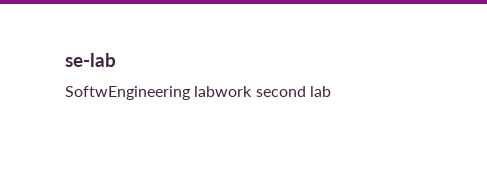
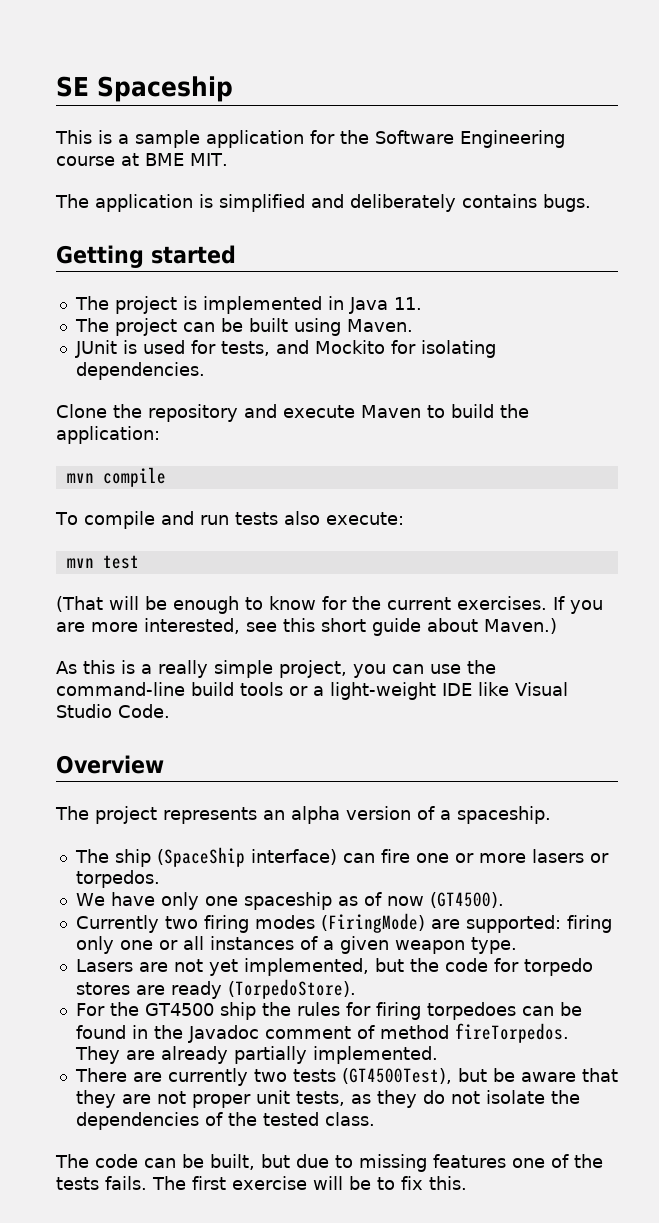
- se-lab
- SoftwEngineering labwork second lab
+ SE Spaceship
+ This is a sample application for the Software Engineering course at BME MIT.
+ The application is simplified and deliberately contains bugs.
+ Getting started
+ The project is implemented in Java 11.
+ The project can be built using Maven.
+ JUnit is used for tests, and Mockito for isolating dependencies.
+ Clone the repository and execute Maven to build the application:
+ mvn compile
+ To compile and run tests also execute:
+ mvn test
+ (That will be enough to know for the current exercises. If you are more interested, see this short guide about Maven.)
+ As this is a really simple project, you can use the command-line build tools or a light-weight IDE like Visual Studio Code.
+ Overview
+ The project represents an alpha version of a spaceship.
+ The ship (SpaceShip interface) can fire one or more lasers or torpedos.
+ We have only one spaceship as of now (GT4500).
+ Currently two firing modes (FiringMode) are supported: firing only one or all instances of a given weapon type.
+ Lasers are not yet implemented, but the code for torpedo stores are ready (TorpedoStore).
+ For the GT4500 ship the rules for firing torpedoes can be found in the Javadoc comment of method fireTorpedos. They are already partially implemented.
+ There are currently two tests (GT4500Test), but be aware that they are not proper unit tests, as they do not isolate the dependencies of the tested class.
+ The code can be built, but due to missing features one of the tests fails. The first exercise will be to fix this.

